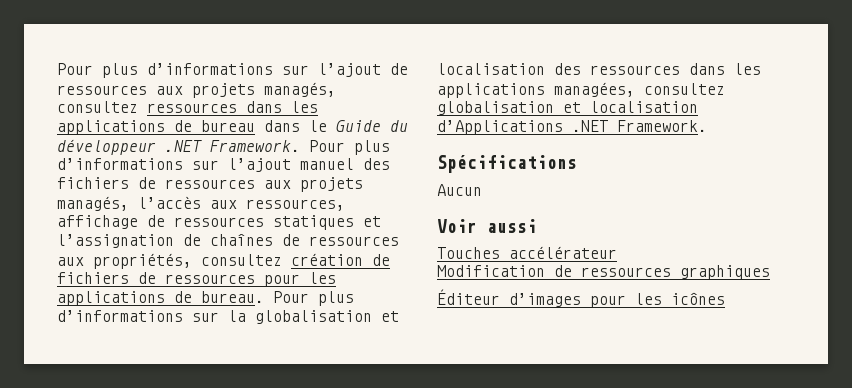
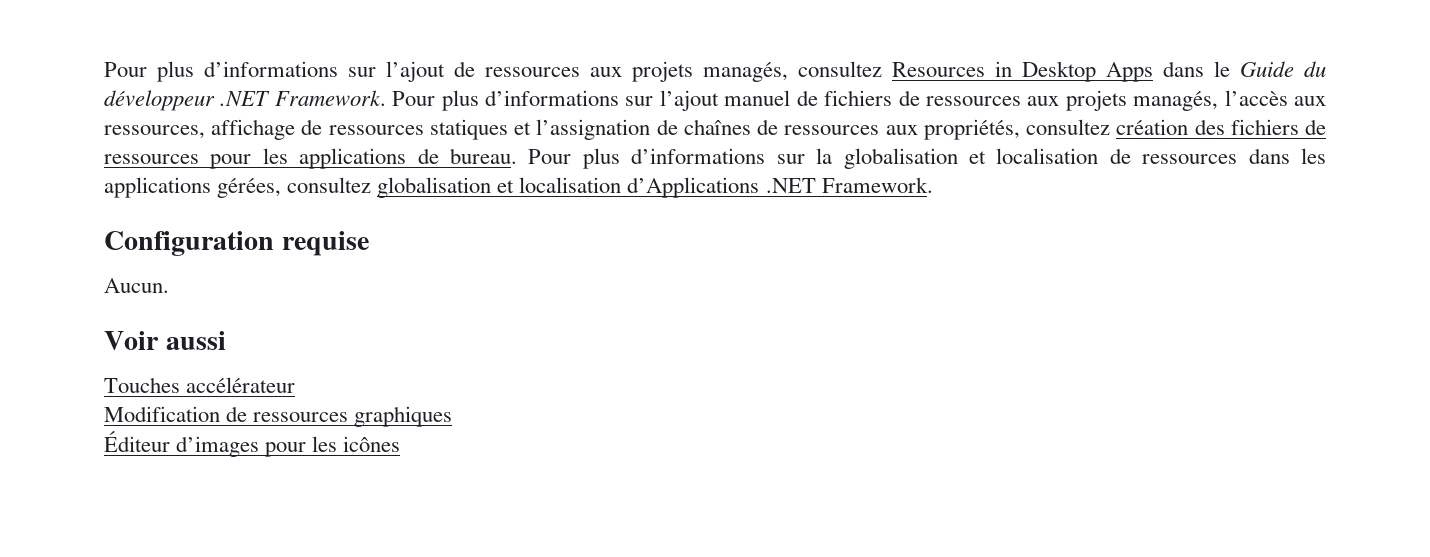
- Pour plus d’informations sur l’ajout de ressources aux projets managés, consultez ressources dans les applications de bureau dans le Guide du développeur .NET Framework.
+ Pour plus d’informations sur l’ajout de ressources aux projets managés, consultez Resources in Desktop Apps dans le Guide du développeur .NET Framework.
- Pour plus d’informations sur l’ajout manuel des fichiers de ressources aux projets managés, l’accès aux ressources, affichage de ressources statiques et l’assignation de chaînes de ressources aux propriétés, consultez création de fichiers de ressources pour les applications de bureau.
+ Pour plus d’informations sur l’ajout manuel de fichiers de ressources aux projets managés, l’accès aux ressources, affichage de ressources statiques et l’assignation de chaînes de ressources aux propriétés, consultez création des fichiers de ressources pour les applications de bureau.
- Pour plus d’informations sur la globalisation et localisation des ressources dans les applications managées, consultez globalisation et localisation d’Applications .NET Framework.
+ Pour plus d’informations sur la globalisation et localisation de ressources dans les applications gérées, consultez globalisation et localisation d’Applications .NET Framework.
- Spécifications
- Aucun
+ Configuration requise
+ Aucun.

